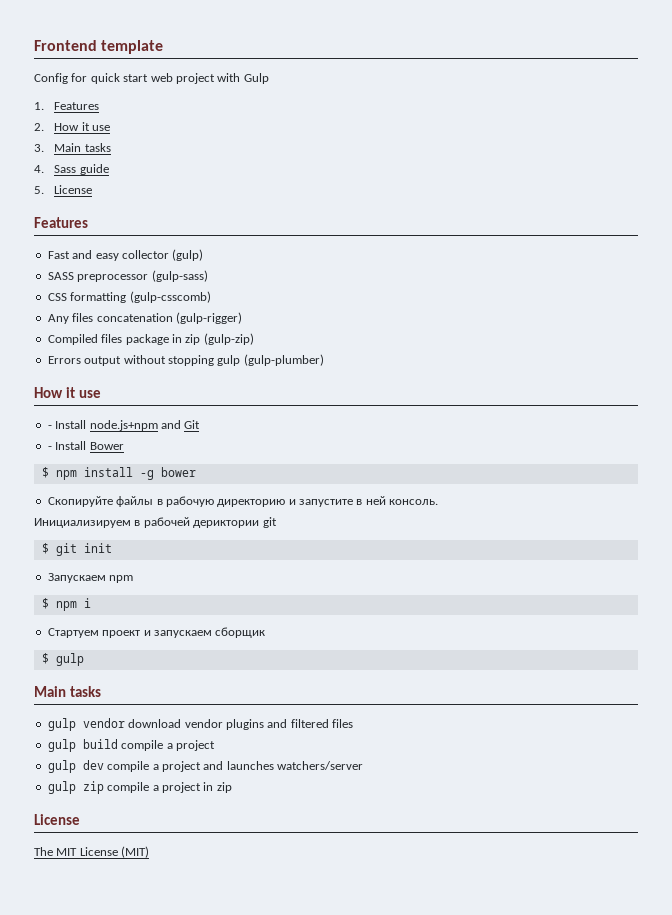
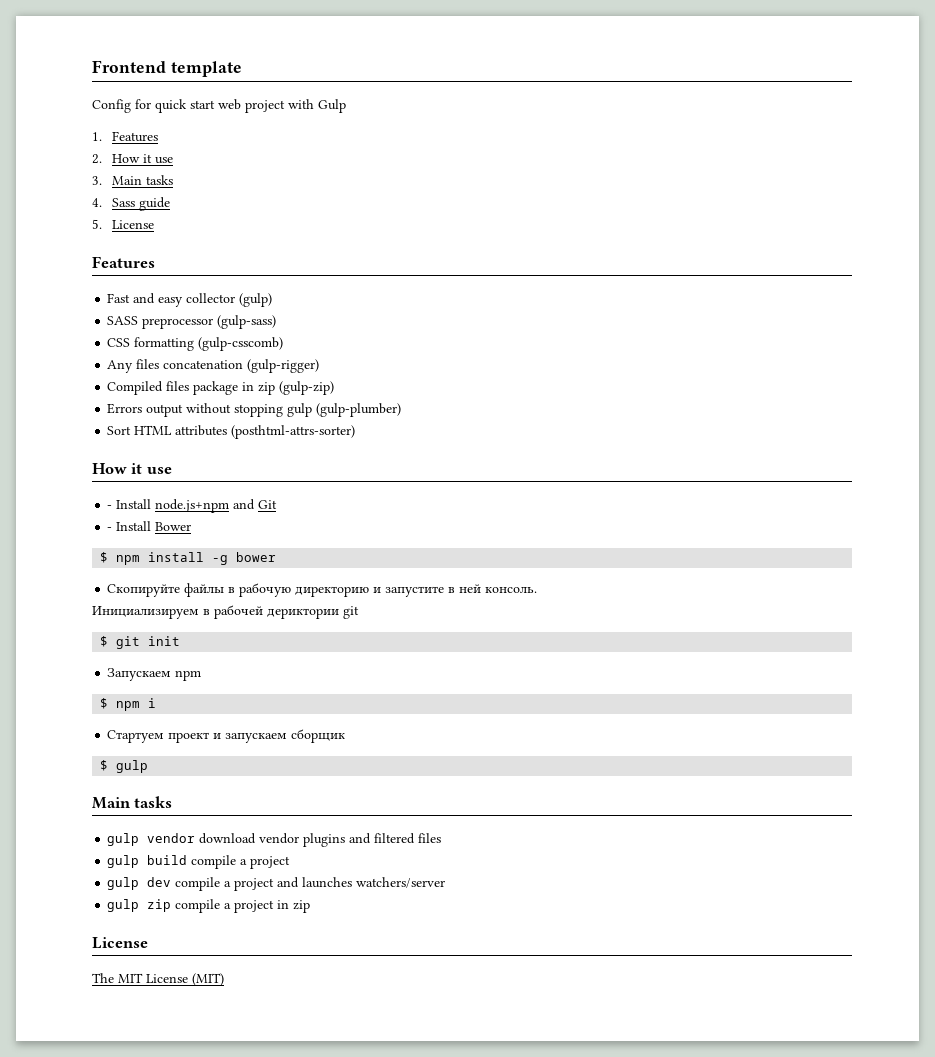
+ Sort HTML attributes (posthtml-attrs-sorter)

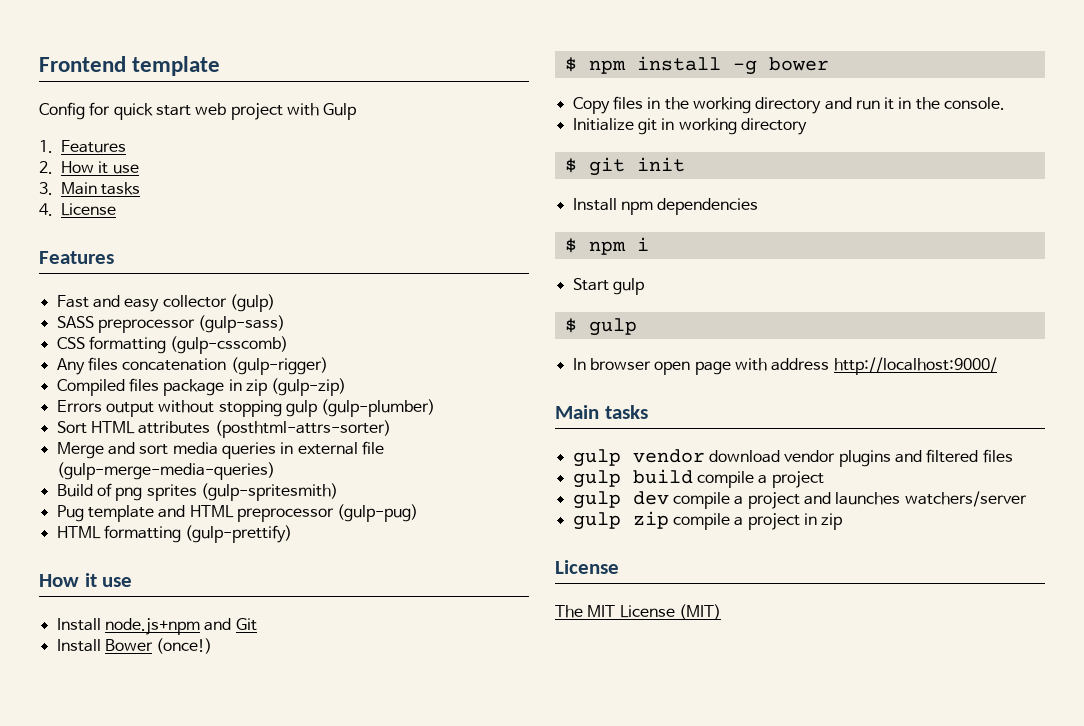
- 4. Sass guide
- 5. License
+ 4. License
  Sort HTML attributes (posthtml-attrs-sorter)
+ Merge and sort media queries in external file (gulp-merge-media-queries)
+ Build of png sprites (gulp-spritesmith)
+ Pug template and HTML preprocessor (gulp-pug)
+ HTML formatting (gulp-prettify)
  How it use
- - Install node.js+npm and Git
+ Install node.js+npm and Git
- - Install Bower
+ Install Bower (once!)
- Скопируйте файлы в рабочую директорию и запустите в ней консоль.
- Инициализируем в рабочей дериктории git
+ Copy files in the working directory and run it in the console.
+ Initialize git in working directory
- Запускаем npm
+ Install npm dependencies
- Стартуем проект и запускаем сборщик
+ Start gulp
  $ gulp
+ In browser open page with address http://localhost:9000/

